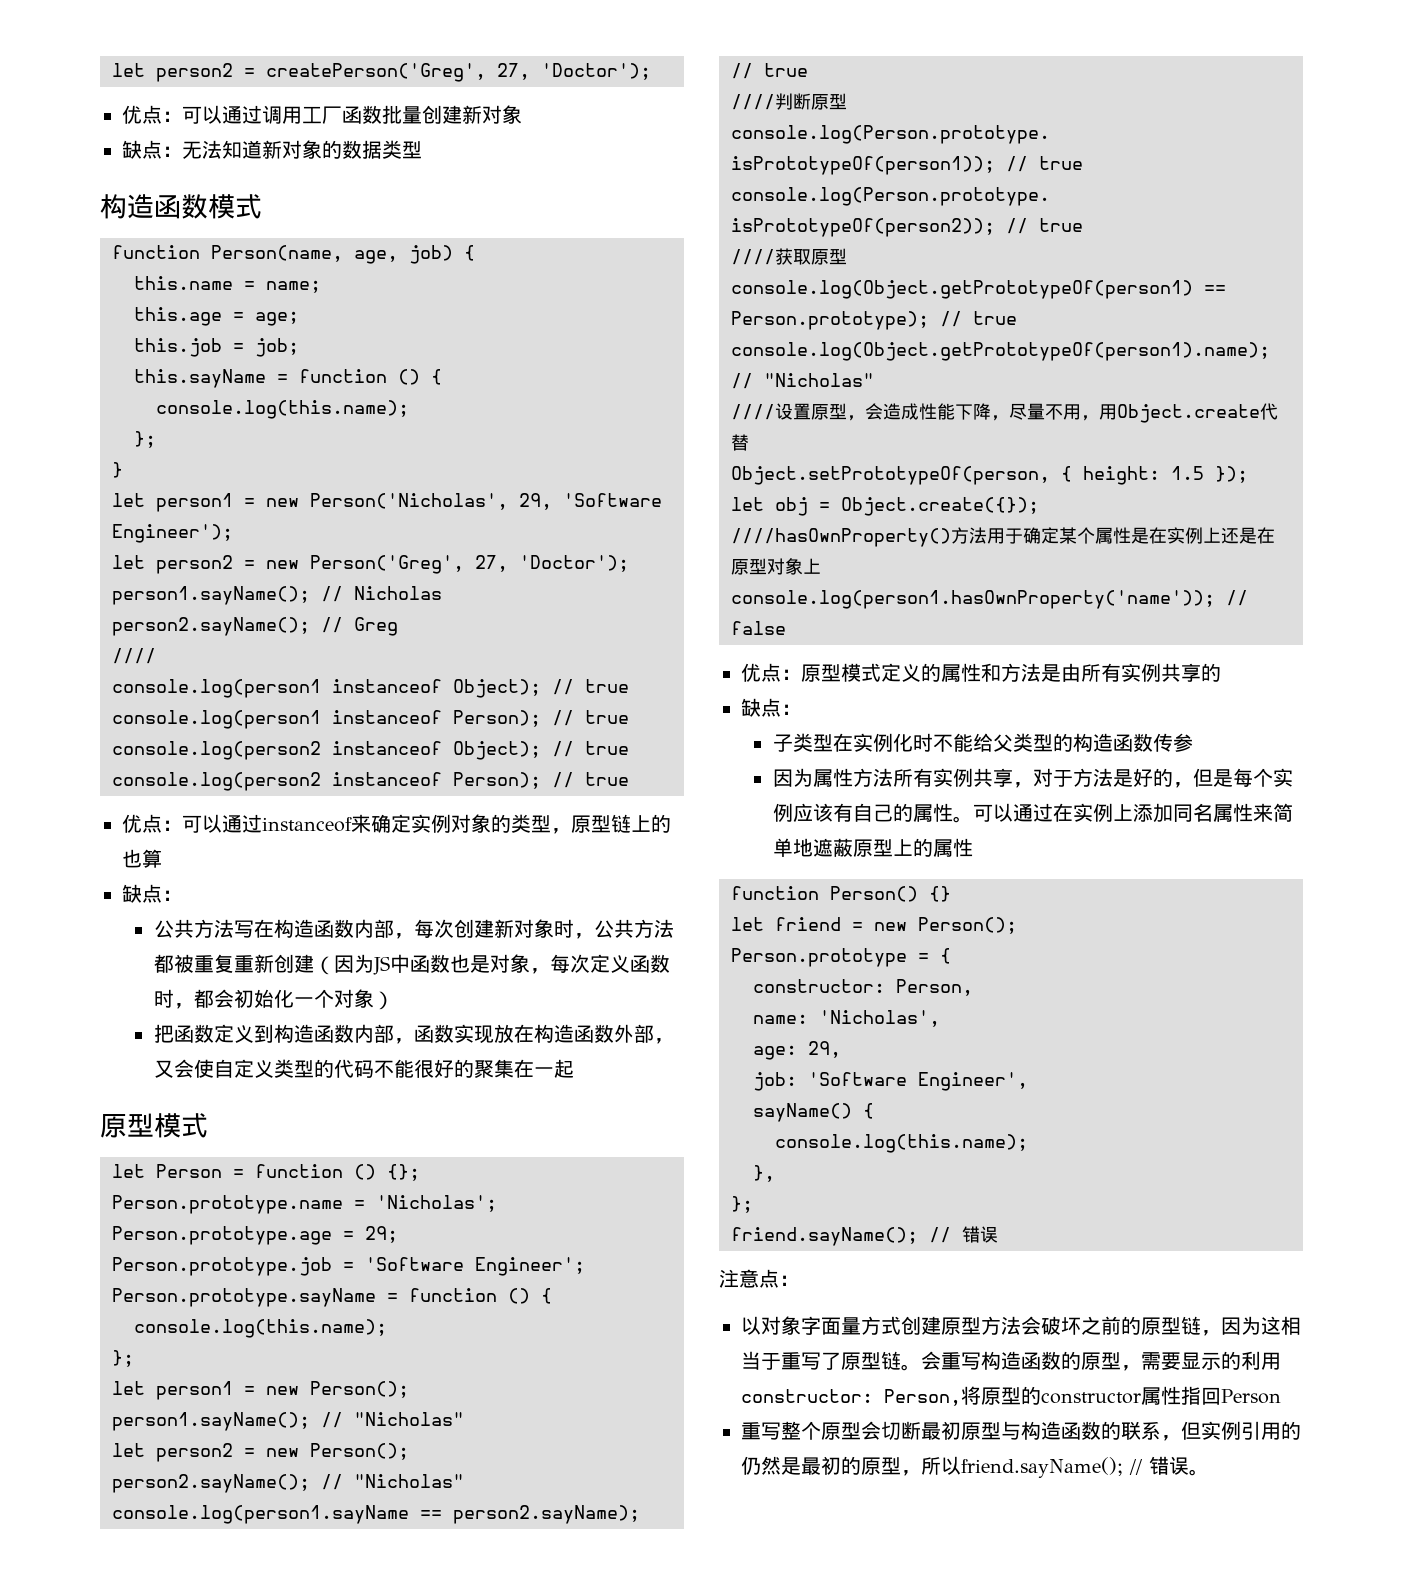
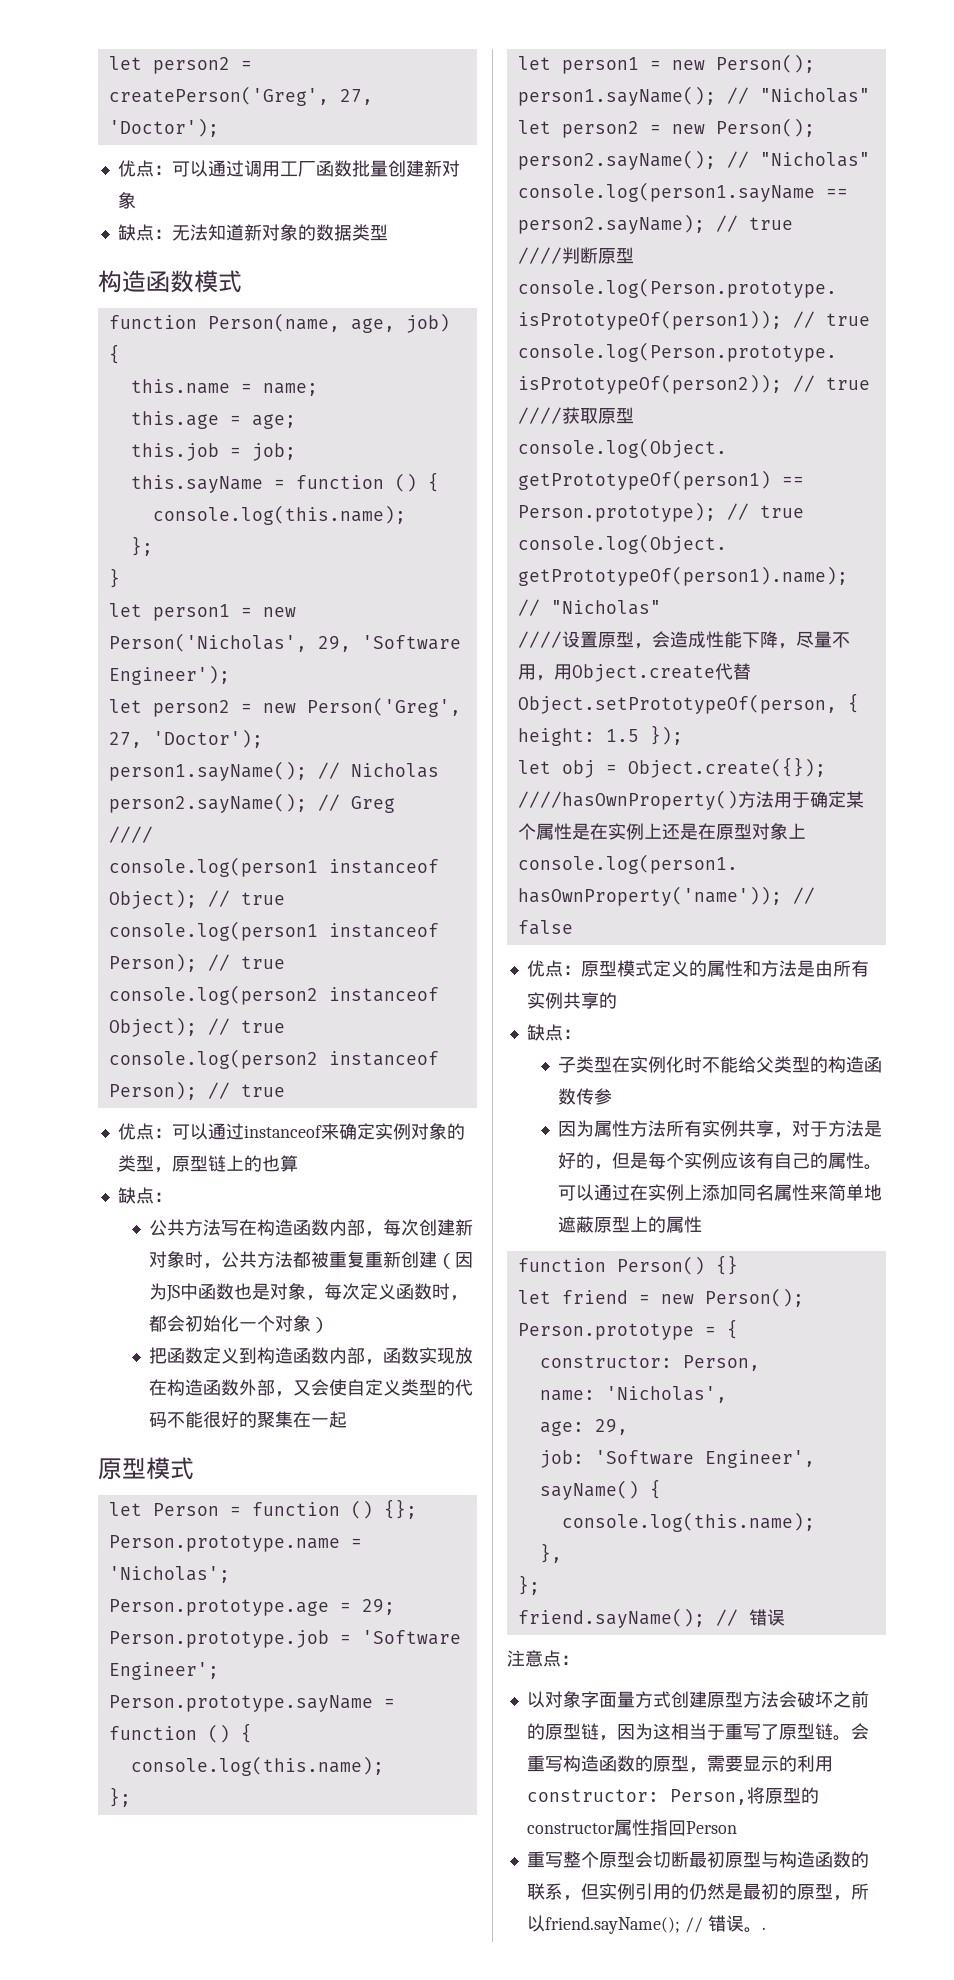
- 重写整个原型会切断最初原型与构造函数的联系，但实例引用的仍然是最初的原型，所以friend.sayName(); // 错误。
+ 重写整个原型会切断最初原型与构造函数的联系，但实例引用的仍然是最初的原型，所以friend.sayName(); // 错误。.

